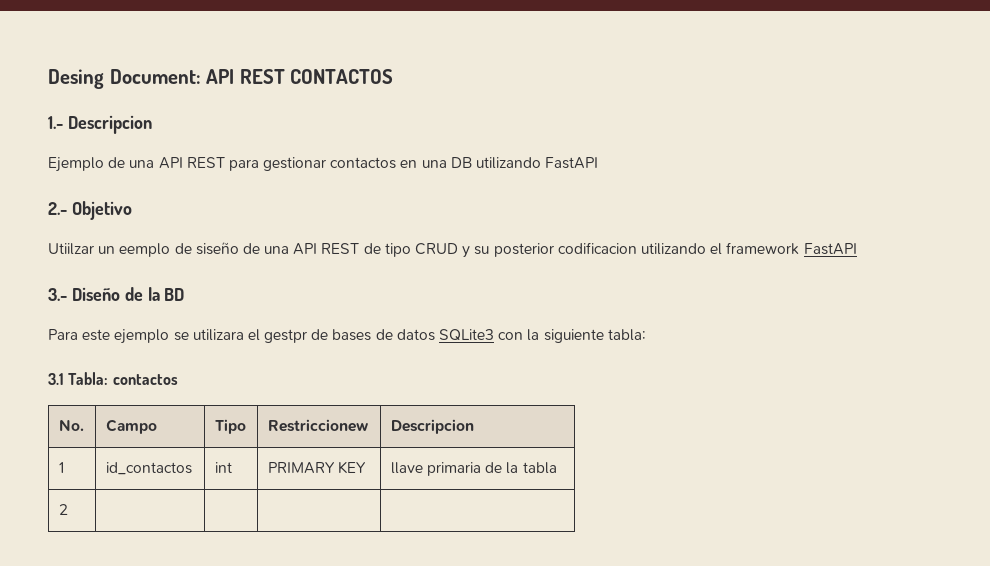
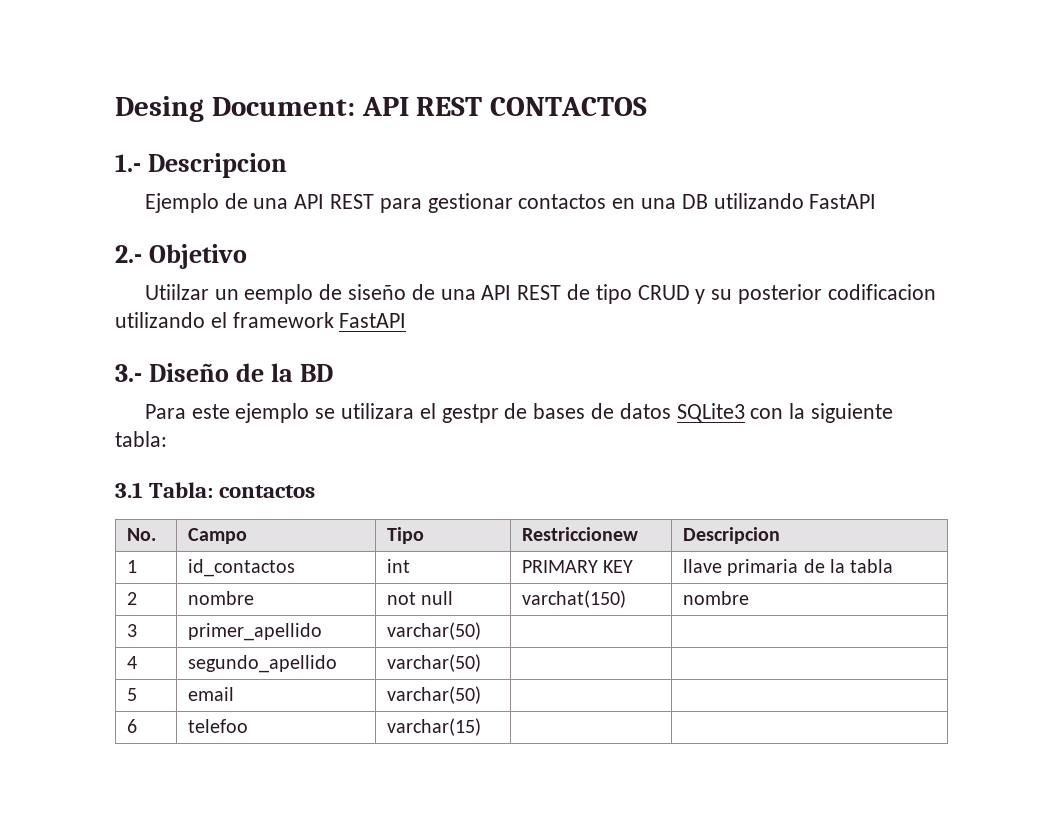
- 2 | | | |
+ 2 | nombre | not null | varchat(150) | nombre
+ 3 | primer_apellido | varchar(50) | |
+ 4 | segundo_apellido | varchar(50) | |
+ 5 | email | varchar(50) | |
+ 6 | telefoo | varchar(15) | |

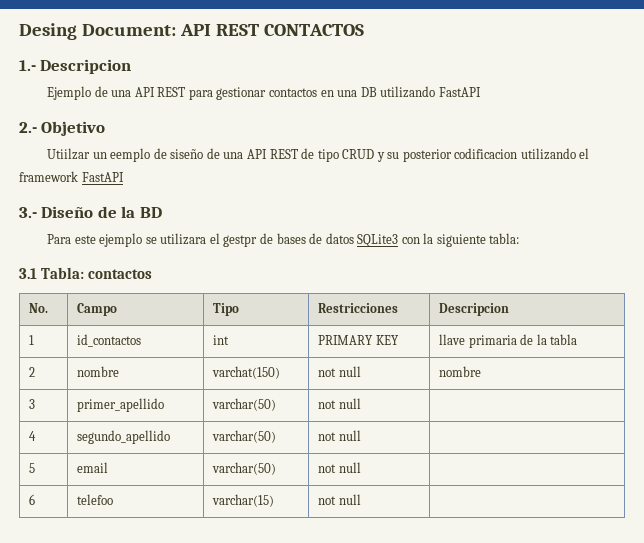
- No. | Campo | Tipo | Restriccionew | Descripcion
+ No. | Campo | Tipo | Restricciones | Descripcion
- 2 | nombre | not null | varchat(150) | nombre
+ 2 | nombre | varchat(150) | not null | nombre
- 3 | primer_apellido | varchar(50) | |
+ 3 | primer_apellido | varchar(50) | not null |
- 4 | segundo_apellido | varchar(50) | |
+ 4 | segundo_apellido | varchar(50) | not null |
- 5 | email | varchar(50) | |
+ 5 | email | varchar(50) | not null |
- 6 | telefoo | varchar(15) | |
+ 6 | telefoo | varchar(15) | not null |

